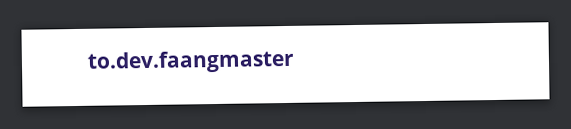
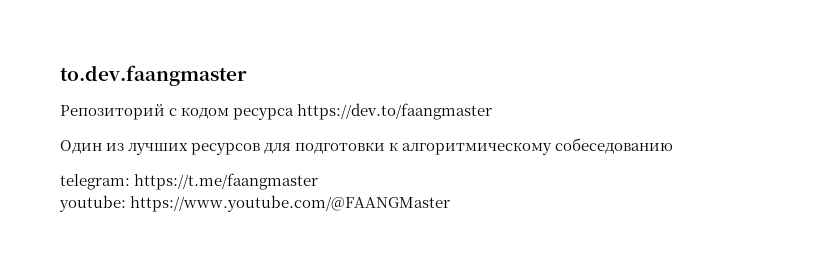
+ Репозиторий с кодом ресурса https://dev.to/faangmaster
+ Один из лучших ресурсов для подготовки к алгоритмическому собеседованию
+ telegram: https://t.me/faangmaster
+ youtube: https://www.youtube.com/@FAANGMaster

